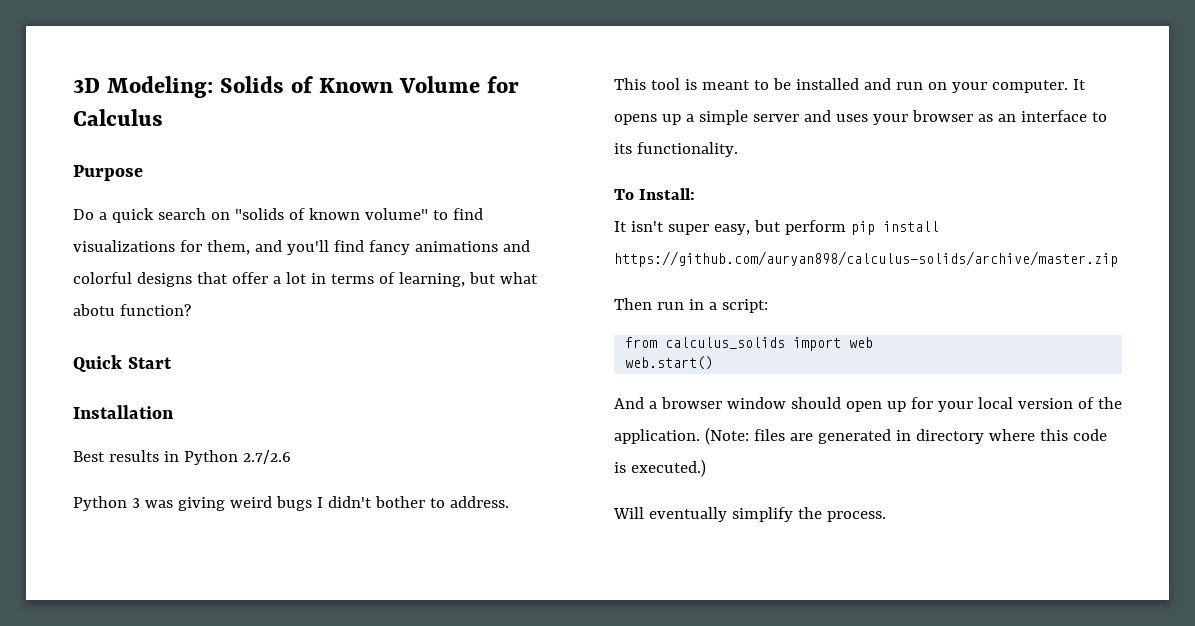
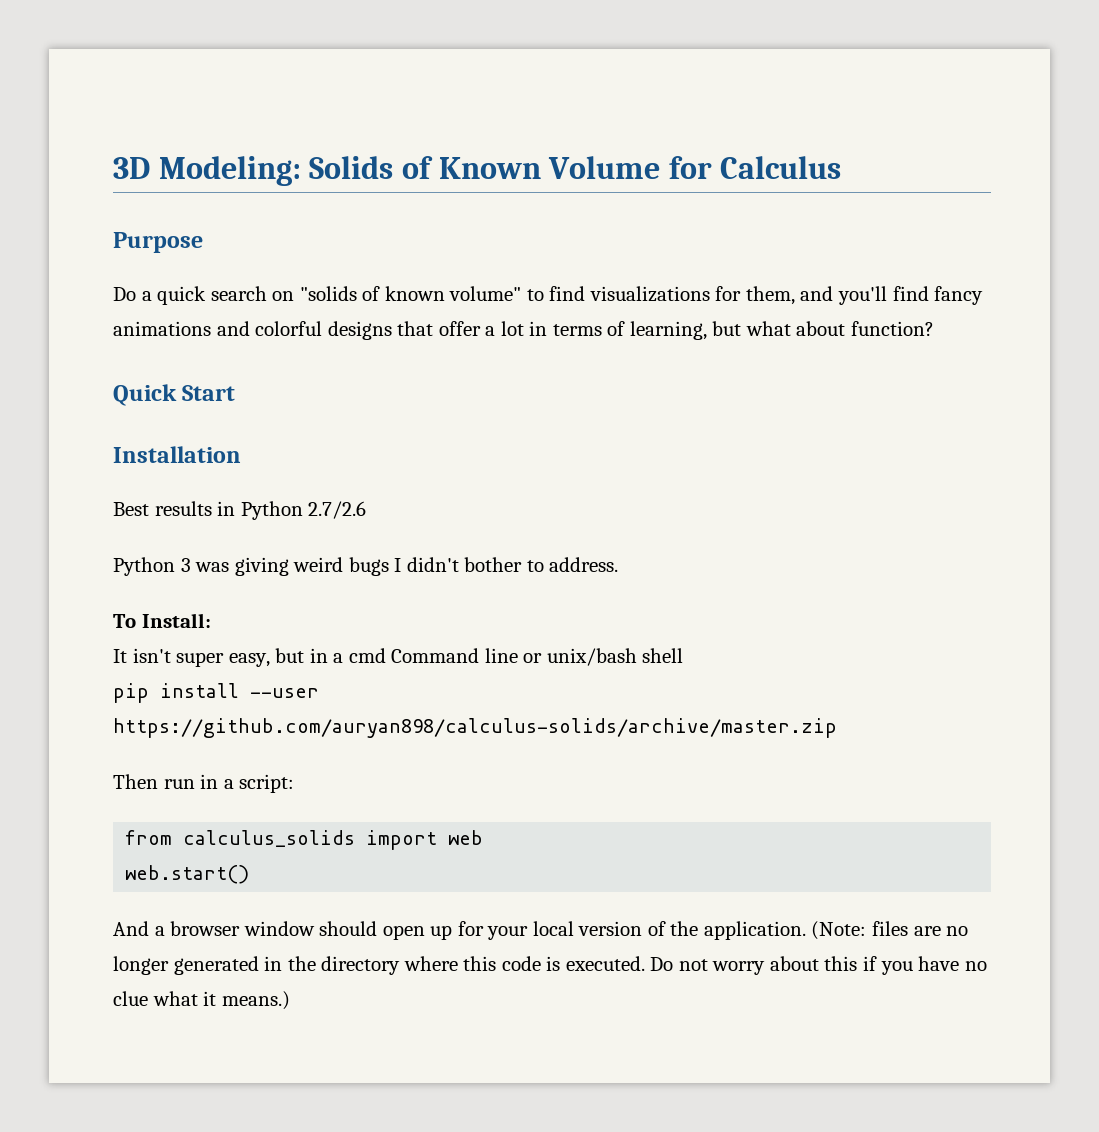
- Do a quick search on "solids of known volume" to find visualizations for them, and you'll find fancy animations and colorful designs that offer a lot in terms of learning, but what abotu function?
+ Do a quick search on "solids of known volume" to find visualizations for them, and you'll find fancy animations and colorful designs that offer a lot in terms of learning, but what about function?
- This tool is meant to be installed and run on your computer. It opens up a simple server and uses your browser as an interface to its functionality.
- It isn't super easy, but perform pip install https://github.com/auryan898/calculus-solids/archive/master.zip
+ It isn't super easy, but in a cmd Command line or unix/bash shell
+ pip install --user https://github.com/auryan898/calculus-solids/archive/master.zip
- (Note: files are generated in directory where this code is executed.)
- Will eventually simplify the process.
+ (Note: files are no longer generated in the directory where this code is executed. Do not worry about this if you have no clue what it means.)

